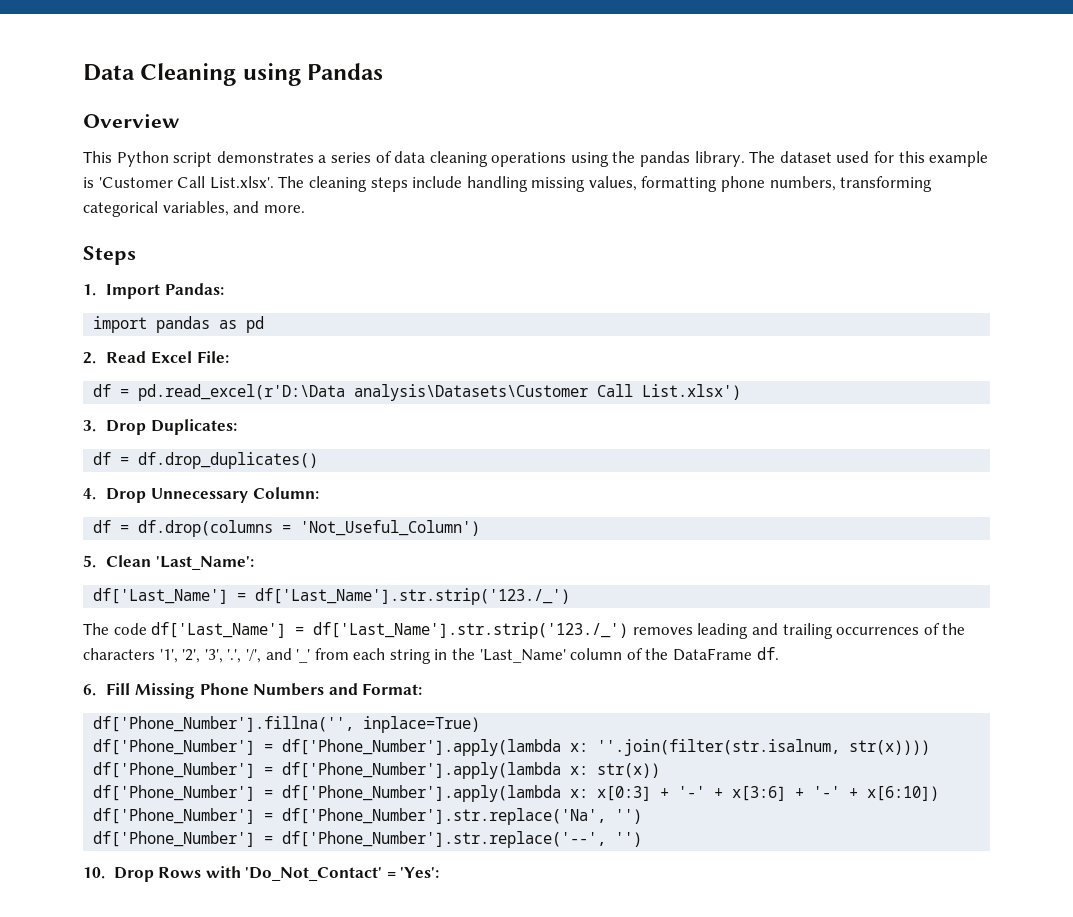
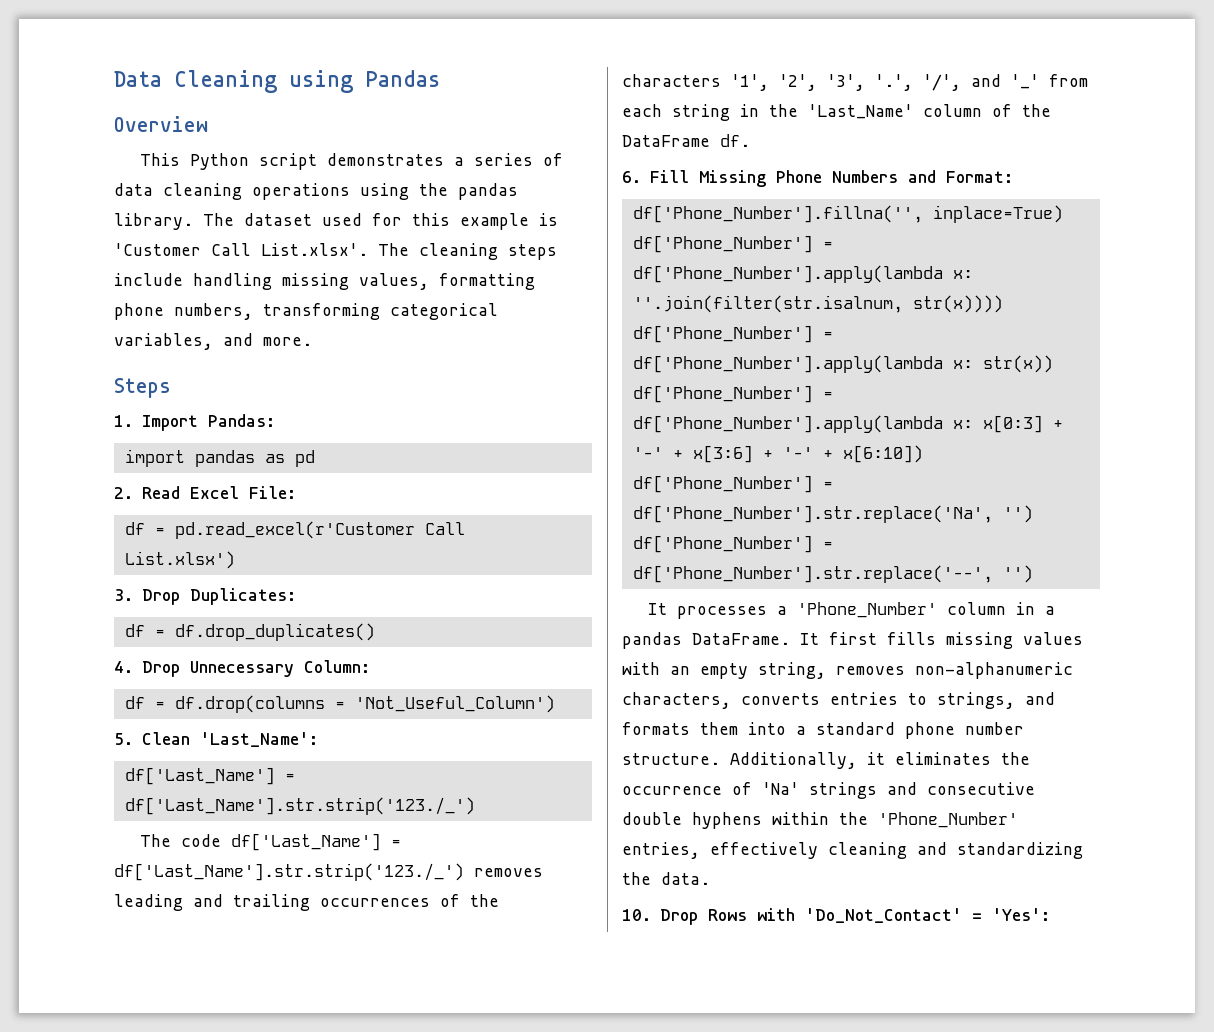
- df = pd.read_excel(r'D:\Data analysis\Datasets\Customer Call List.xlsx')
+ df = pd.read_excel(r'Customer Call List.xlsx')
+ It processes a 'Phone_Number' column in a pandas DataFrame. It first fills missing values with an empty string, removes non-alphanumeric characters, converts entries to strings, and formats them into a standard phone number structure. Additionally, it eliminates the occurrence of 'Na' strings and consecutive double hyphens within the 'Phone_Number' entries, effectively cleaning and standardizing the data.

